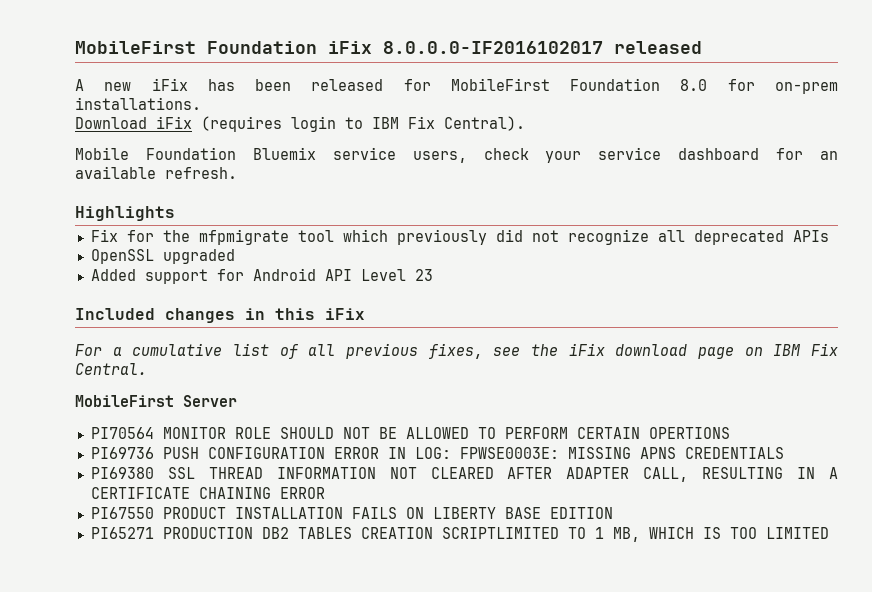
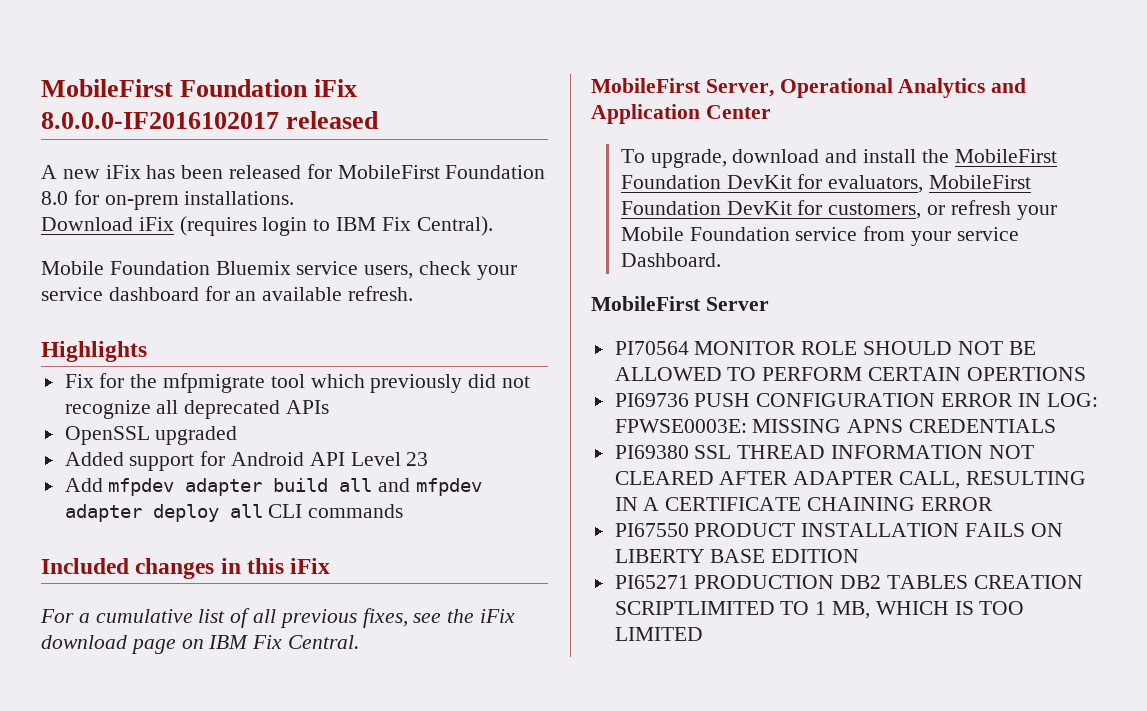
+ Add mfpdev adapter build all and mfpdev adapter deploy all CLI commands
+ MobileFirst Server, Operational Analytics and Application Center
+ To upgrade, download and install the MobileFirst Foundation DevKit for evaluators, MobileFirst Foundation DevKit for customers, or refresh your Mobile Foundation service from your service Dashboard.

